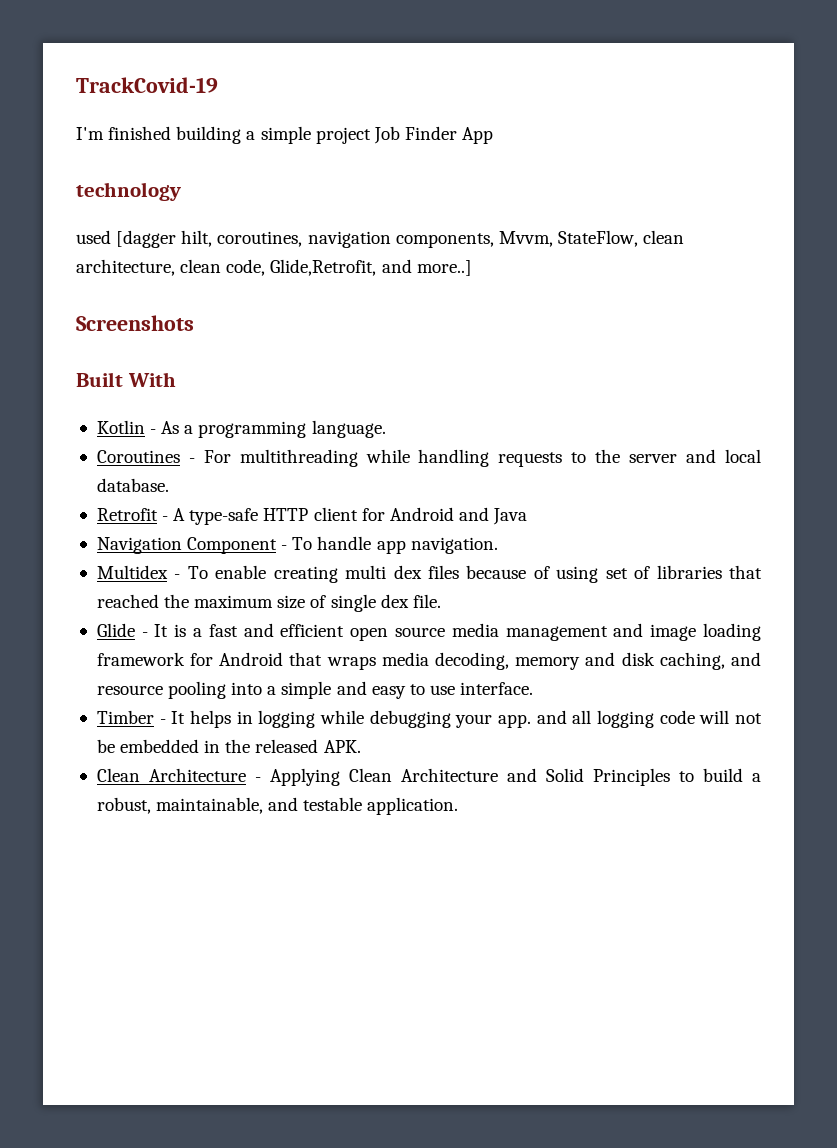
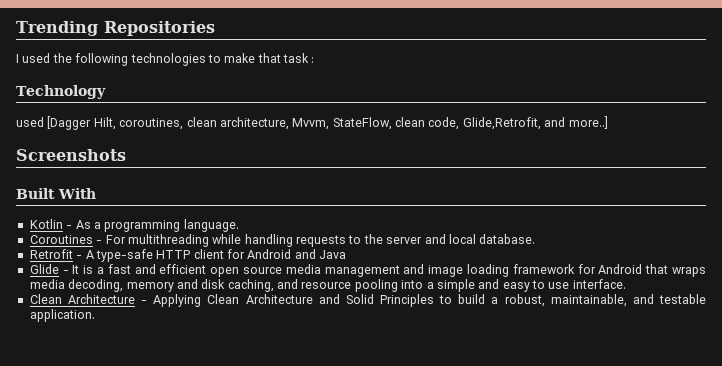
- TrackCovid-19
- I'm finished building a simple project Job Finder App
- technology
- used [dagger hilt, coroutines, navigation components, Mvvm, StateFlow, clean architecture, clean code, Glide,Retrofit, and more..]
+ Trending Repositories
+ I used the following technologies to make that task :
+ Technology
+ used [Dagger Hilt, coroutines, clean architecture, Mvvm, StateFlow, clean code, Glide,Retrofit, and more..]
- Navigation Component - To handle app navigation.
- Multidex - To enable creating multi dex files because of using set of libraries that reached the maximum size of single dex file.
- Timber - It helps in logging while debugging your app. and all logging code will not be embedded in the released APK.

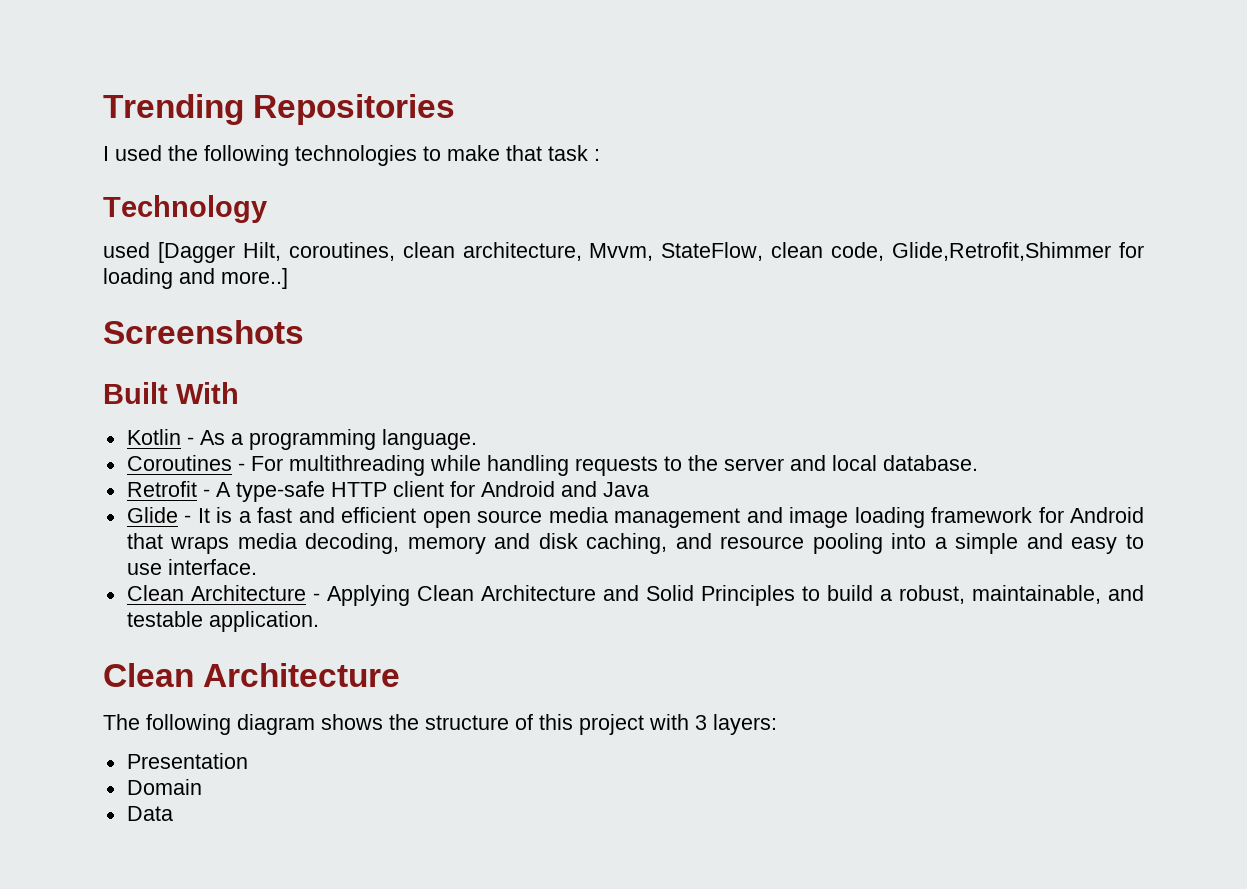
- used [Dagger Hilt, coroutines, clean architecture, Mvvm, StateFlow, clean code, Glide,Retrofit, and more..]
+ used [Dagger Hilt, coroutines, clean architecture, Mvvm, StateFlow, clean code, Glide,Retrofit,Shimmer for loading and more..]
  Clean Architecture - Applying Clean Architecture and Solid Principles to build a robust, maintainable, and testable application.
+ Clean Architecture
+ The following diagram shows the structure of this project with 3 layers:
+ Presentation
+ Domain
+ Data

